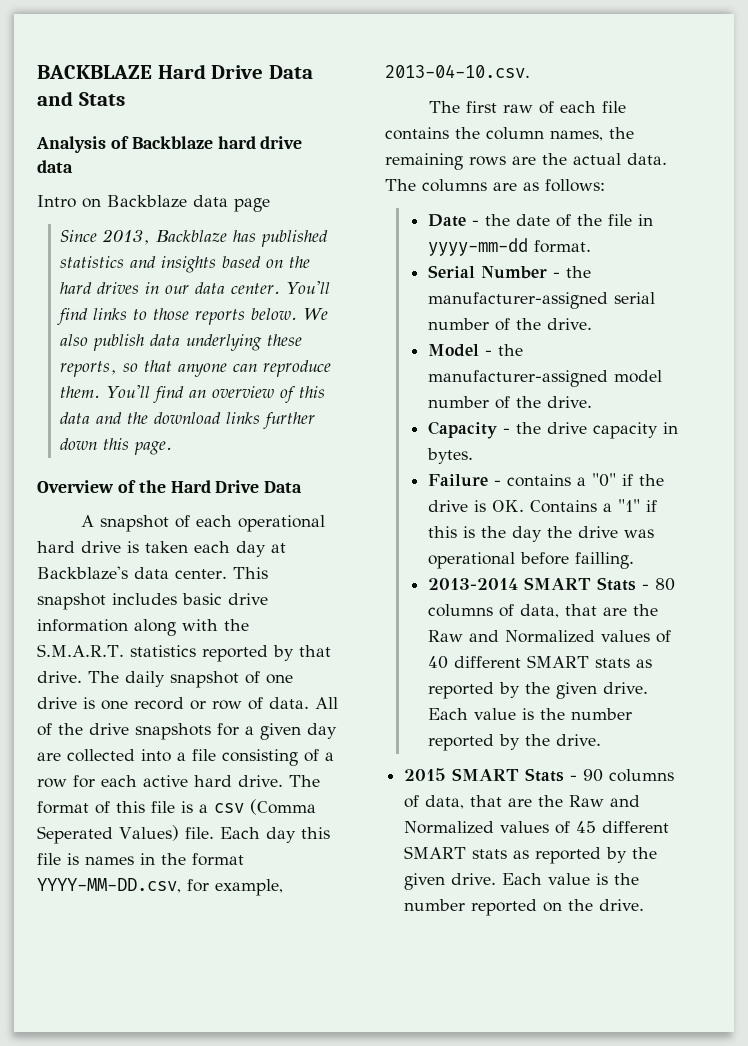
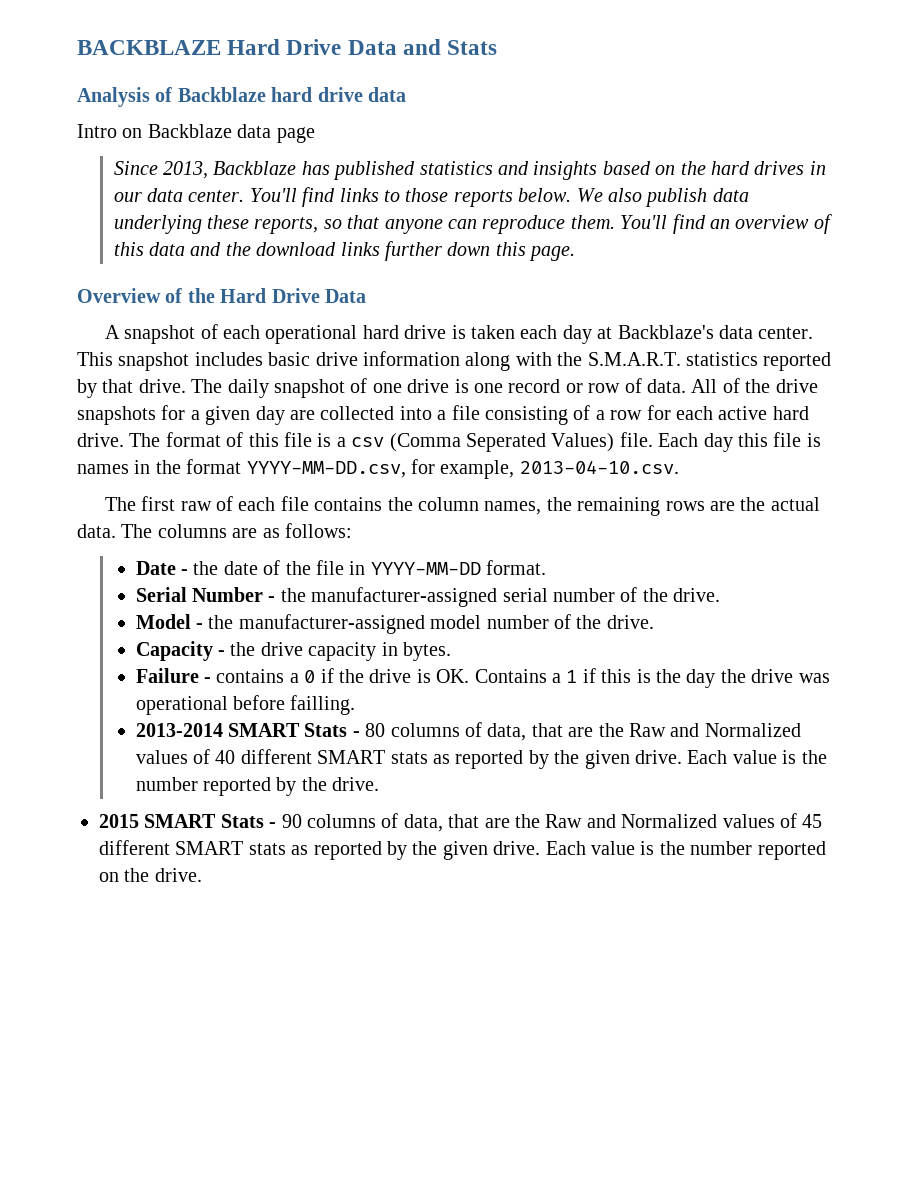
- Date - the date of the file in yyyy-mm-dd format.
+ Date - the date of the file in YYYY-MM-DD format.
- Failure - contains a "0" if the drive is OK. Contains a "1" if this is the day the drive was operational before failling.
+ Failure - contains a 0 if the drive is OK. Contains a 1 if this is the day the drive was operational before failling.

